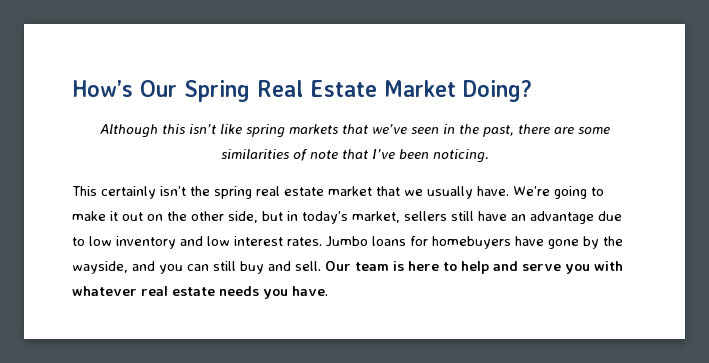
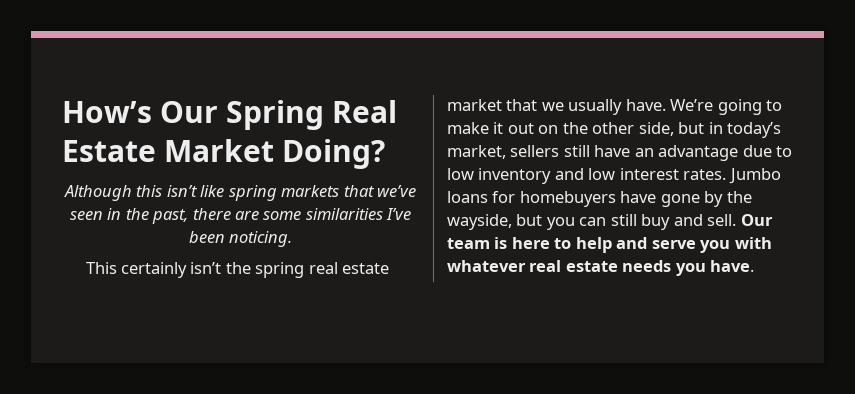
- Although this isn’t like spring markets that we’ve seen in the past, there are some similarities of note that I’ve been noticing.
+ Although this isn’t like spring markets that we’ve seen in the past, there are some similarities I’ve been noticing.
- Jumbo loans for homebuyers have gone by the wayside, and you can still buy and sell.
+ Jumbo loans for homebuyers have gone by the wayside, but you can still buy and sell.

